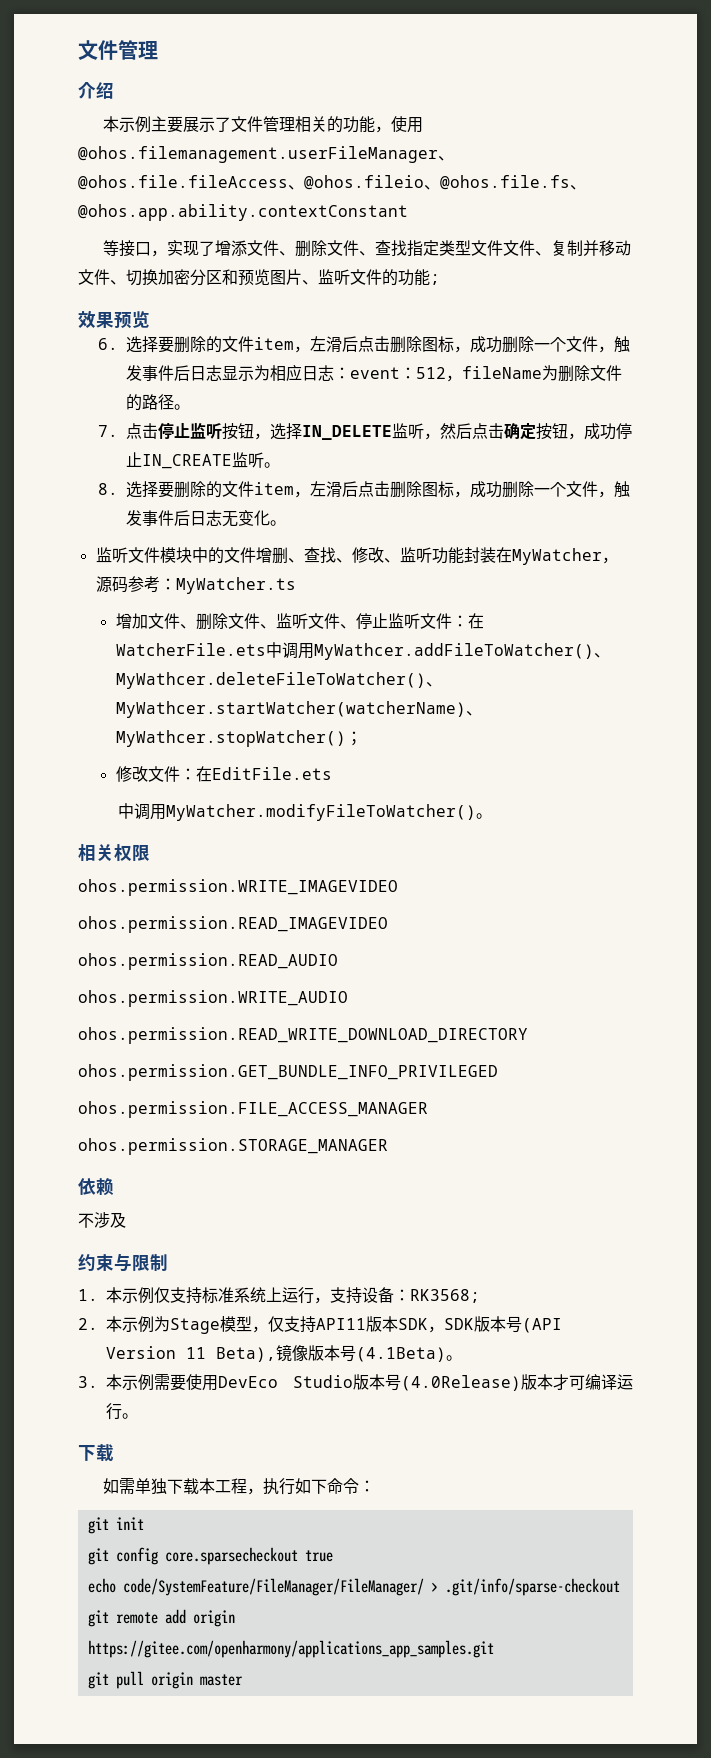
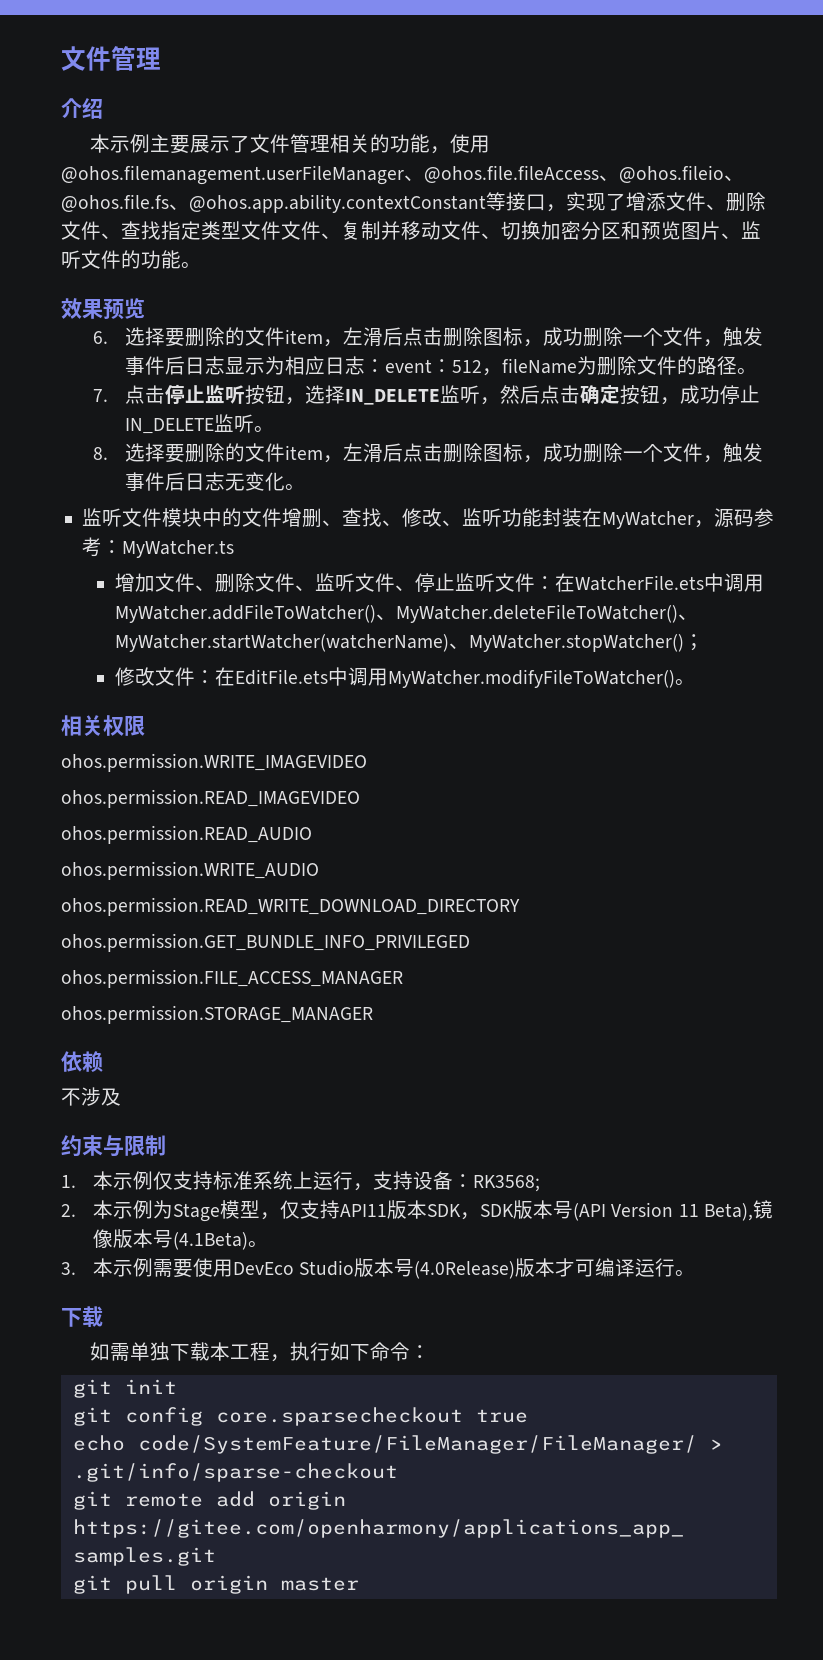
- 本示例主要展示了文件管理相关的功能，使用@ohos.filemanagement.userFileManager、@ohos.file.fileAccess、@ohos.fileio、@ohos.file.fs、@ohos.app.ability.contextConstant
- 等接口，实现了增添文件、删除文件、查找指定类型文件文件、复制并移动文件、切换加密分区和预览图片、监听文件的功能;
+ 本示例主要展示了文件管理相关的功能，使用@ohos.filemanagement.userFileManager、@ohos.file.fileAccess、@ohos.fileio、@ohos.file.fs、@ohos.app.ability.contextConstant等接口，实现了增添文件、删除文件、查找指定类型文件文件、复制并移动文件、切换加密分区和预览图片、监听文件的功能。
- 7.点击停止监听按钮，选择IN_DELETE监听，然后点击确定按钮，成功停止IN_CREATE监听。
+ 7.点击停止监听按钮，选择IN_DELETE监听，然后点击确定按钮，成功停止IN_DELETE监听。
- 增加文件、删除文件、监听文件、停止监听文件：在WatcherFile.ets中调用MyWathcer.addFileToWatcher()、MyWathcer.deleteFileToWatcher()、MyWathcer.startWatcher(watcherName)、MyWathcer.stopWatcher()；
+ 增加文件、删除文件、监听文件、停止监听文件：在WatcherFile.ets中调用MyWatcher.addFileToWatcher()、MyWatcher.deleteFileToWatcher()、MyWatcher.startWatcher(watcherName)、MyWatcher.stopWatcher()；
- 修改文件：在EditFile.ets
- 中调用MyWatcher.modifyFileToWatcher()。
+ 修改文件：在EditFile.ets中调用MyWatcher.modifyFileToWatcher()。

